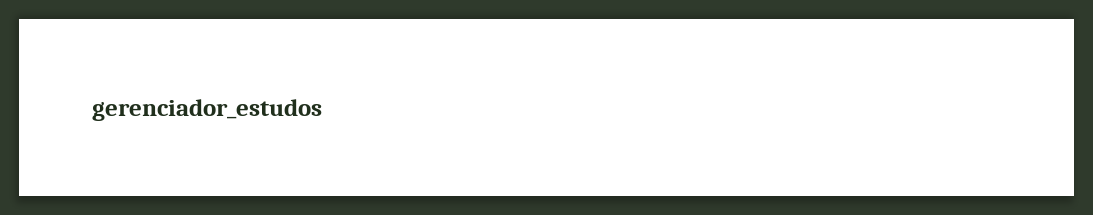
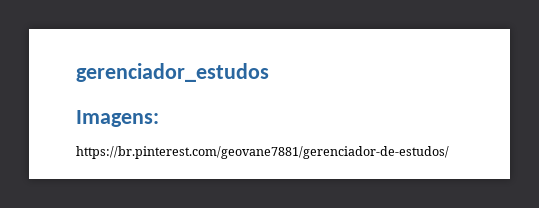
+ Imagens:
+ https://br.pinterest.com/geovane7881/gerenciador-de-estudos/

